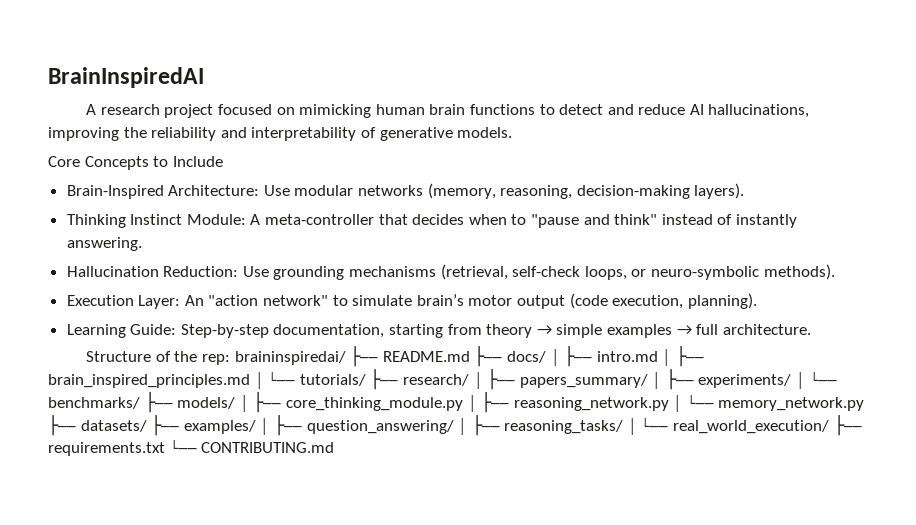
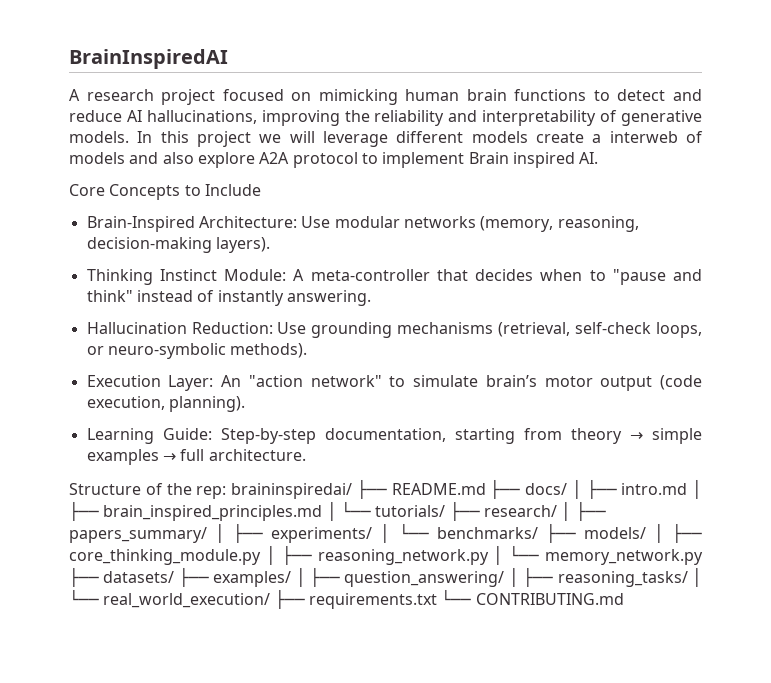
+ In this project we will leverage different models create a interweb of models and also explore A2A protocol to implement Brain inspired AI.

